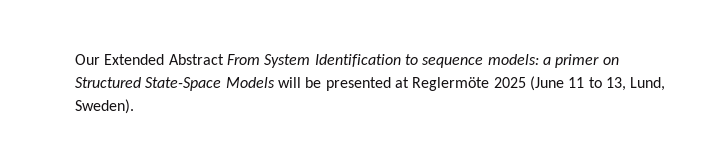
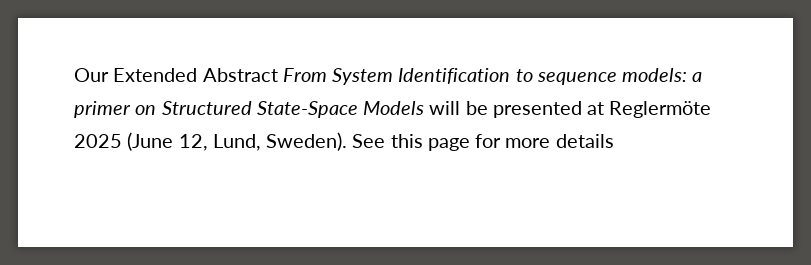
- Our Extended Abstract From System Identification to sequence models: a primer on Structured State-Space Models will be presented at Reglermöte 2025 (June 11 to 13, Lund, Sweden).
+ Our Extended Abstract From System Identification to sequence models: a primer on Structured State-Space Models will be presented at Reglermöte 2025 (June 12, Lund, Sweden). See this page for more details

